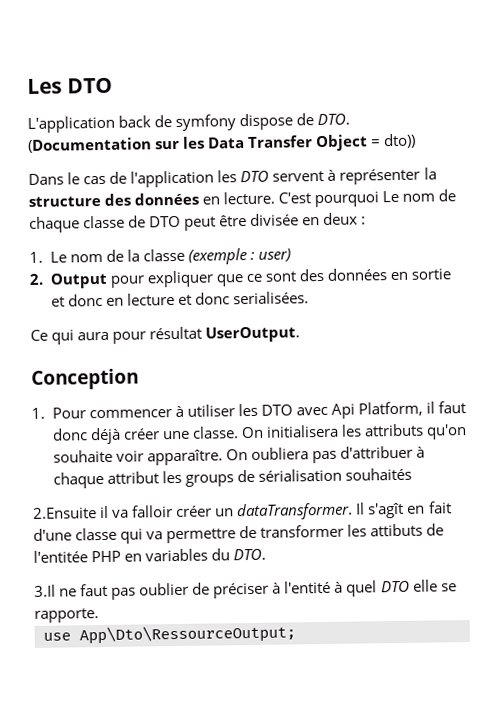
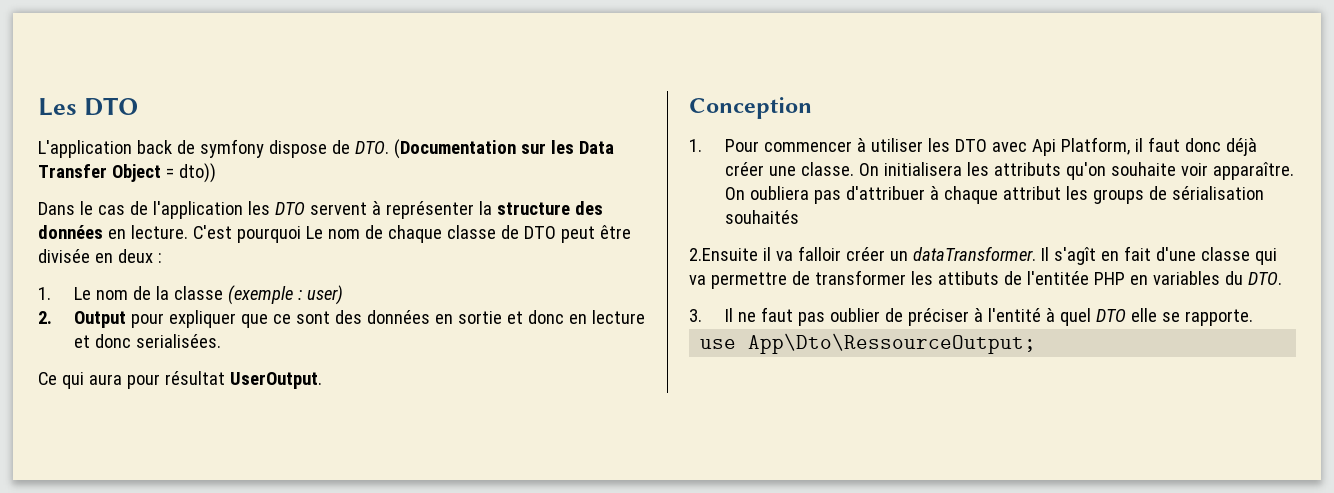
- 3.Il ne faut pas oublier de préciser à l'entité à quel DTO elle se rapporte.
+ 3. Il ne faut pas oublier de préciser à l'entité à quel DTO elle se rapporte.

